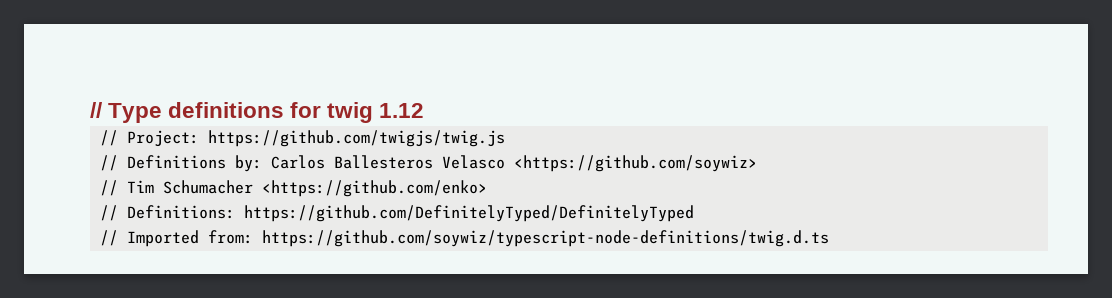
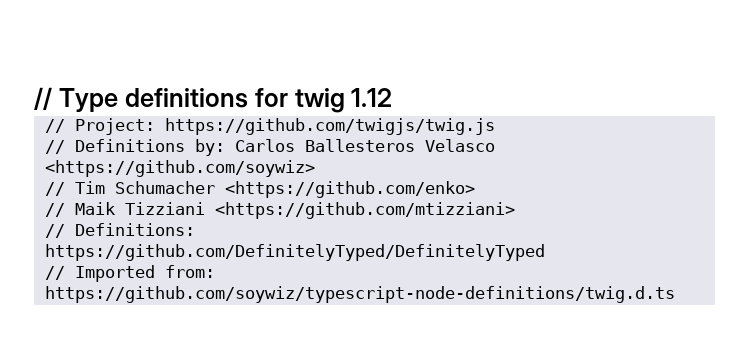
+ // Maik Tizziani <https://github.com/mtizziani>

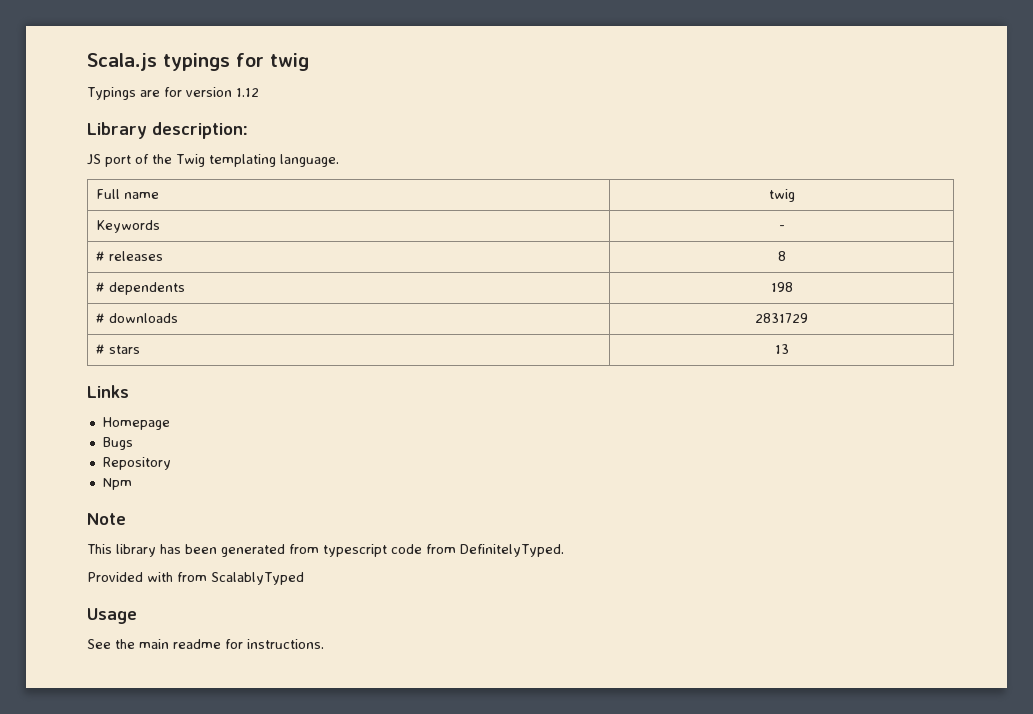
- // Type definitions for twig 1.12
- // Project: https://github.com/twigjs/twig.js
- // Definitions by: Carlos Ballesteros Velasco <https://github.com/soywiz>
- // Tim Schumacher <https://github.com/enko>
- // Maik Tizziani <https://github.com/mtizziani>
- // Definitions: https://github.com/DefinitelyTyped/DefinitelyTyped
- // Imported from: https://github.com/soywiz/typescript-node-definitions/twig.d.ts
+ Scala.js typings for twig
+ Typings are for version 1.12
+ Library description:
+ JS port of the Twig templating language.
+ Full name | twig
+ Keywords | -
+ # releases | 8
+ # dependents | 198
+ # downloads | 2831729
+ # stars | 13
+ Links
+ Homepage
+ Bugs
+ Repository
+ Npm
+ Note
+ This library has been generated from typescript code from DefinitelyTyped.
+ Provided with from ScalablyTyped
+ Usage
+ See the main readme for instructions.

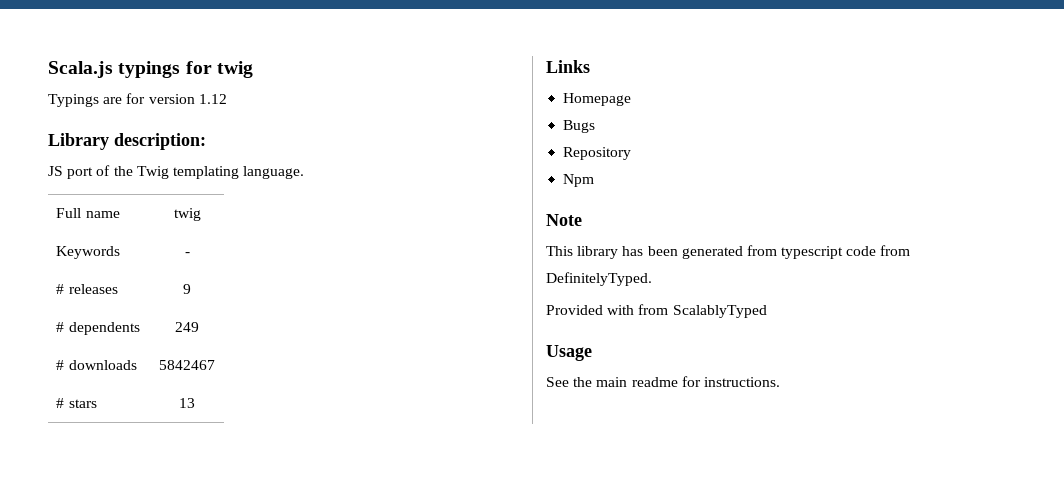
- # releases | 8
+ # releases | 9
- # dependents | 198
+ # dependents | 249
- # downloads | 2831729
+ # downloads | 5842467

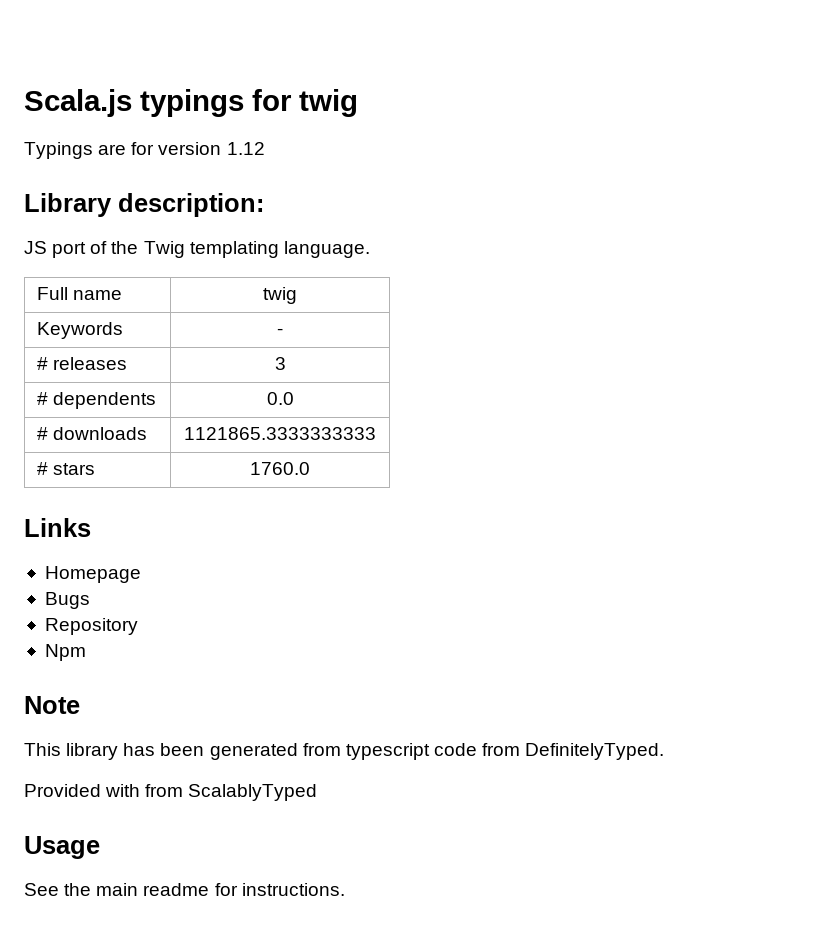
- # releases | 9
+ # releases | 3
- # dependents | 249
+ # dependents | 0.0
- # downloads | 5842467
+ # downloads | 1121865.3333333333
- # stars | 13
+ # stars | 1760.0

